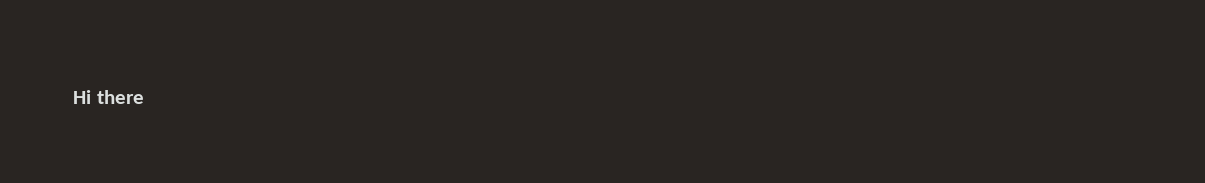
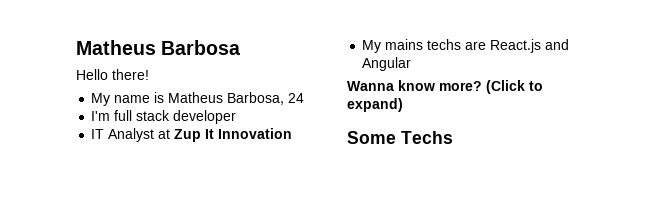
- Hi there
+ Matheus Barbosa
+ Hello there!
+ My name is Matheus Barbosa, 24
+ I'm full stack developer
+ IT Analyst at Zup It Innovation
+ My mains techs are React.js and Angular
+ Wanna know more? (Click to expand)
+ Some Techs

